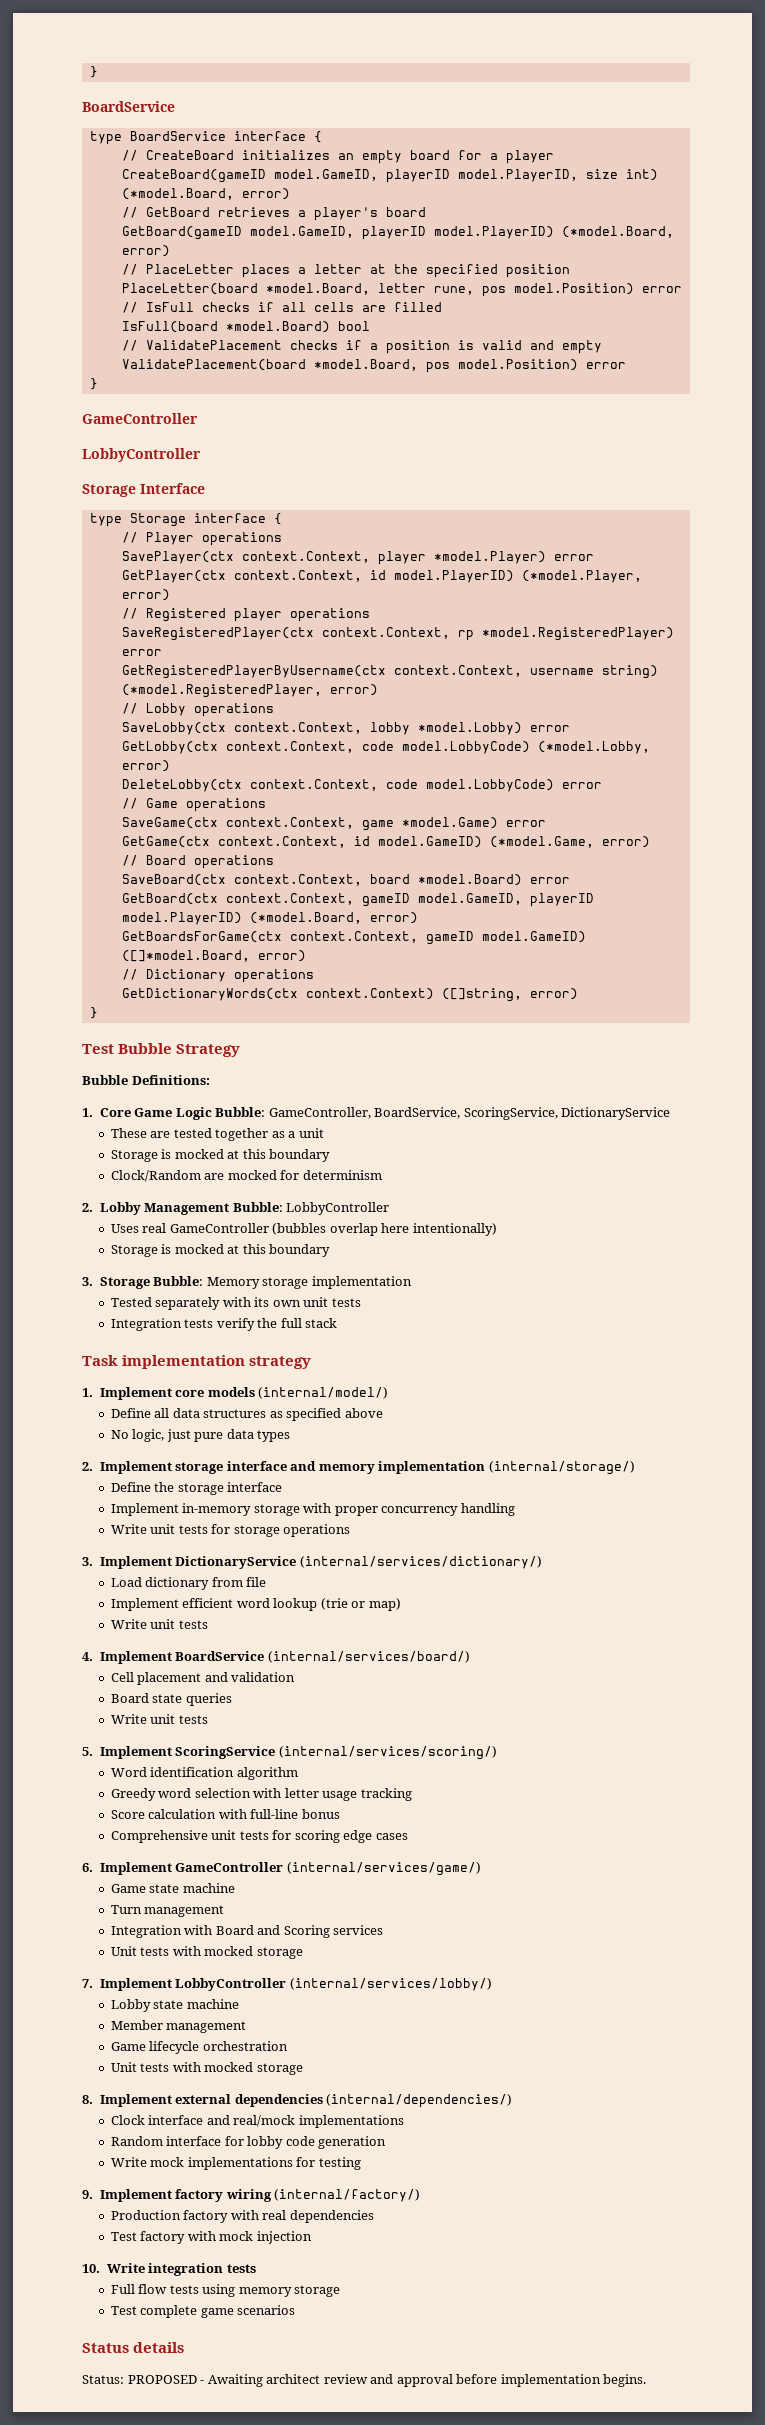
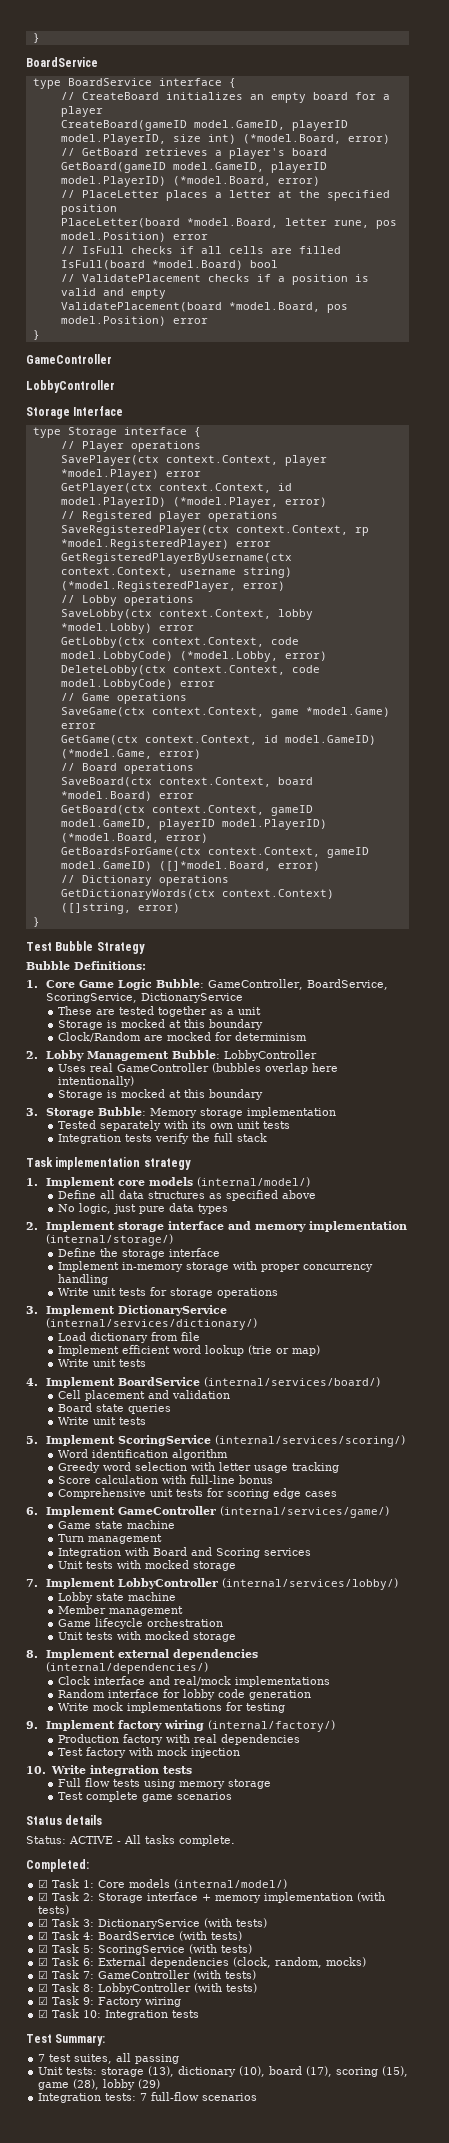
- Status: PROPOSED - Awaiting architect review and approval before implementation begins.
+ Status: ACTIVE - All tasks complete.
+ Completed:
+ ☑ Task 1: Core models (internal/model/)
+ ☑ Task 2: Storage interface + memory implementation (with tests)
+ ☑ Task 3: DictionaryService (with tests)
+ ☑ Task 4: BoardService (with tests)
+ ☑ Task 5: ScoringService (with tests)
+ ☑ Task 6: External dependencies (clock, random, mocks)
+ ☑ Task 7: GameController (with tests)
+ ☑ Task 8: LobbyController (with tests)
+ ☑ Task 9: Factory wiring
+ ☑ Task 10: Integration tests
+ Test Summary:
+ 7 test suites, all passing
+ Unit tests: storage (13), dictionary (10), board (17), scoring (15), game (28), lobby (29)
+ Integration tests: 7 full-flow scenarios

